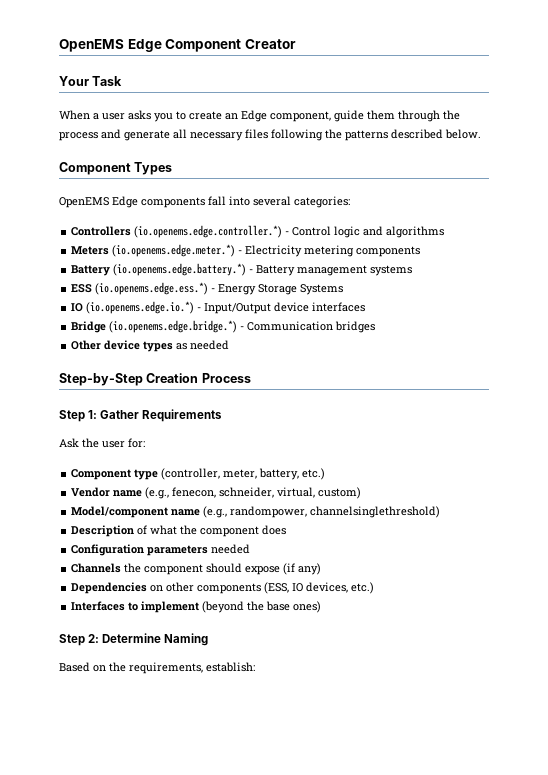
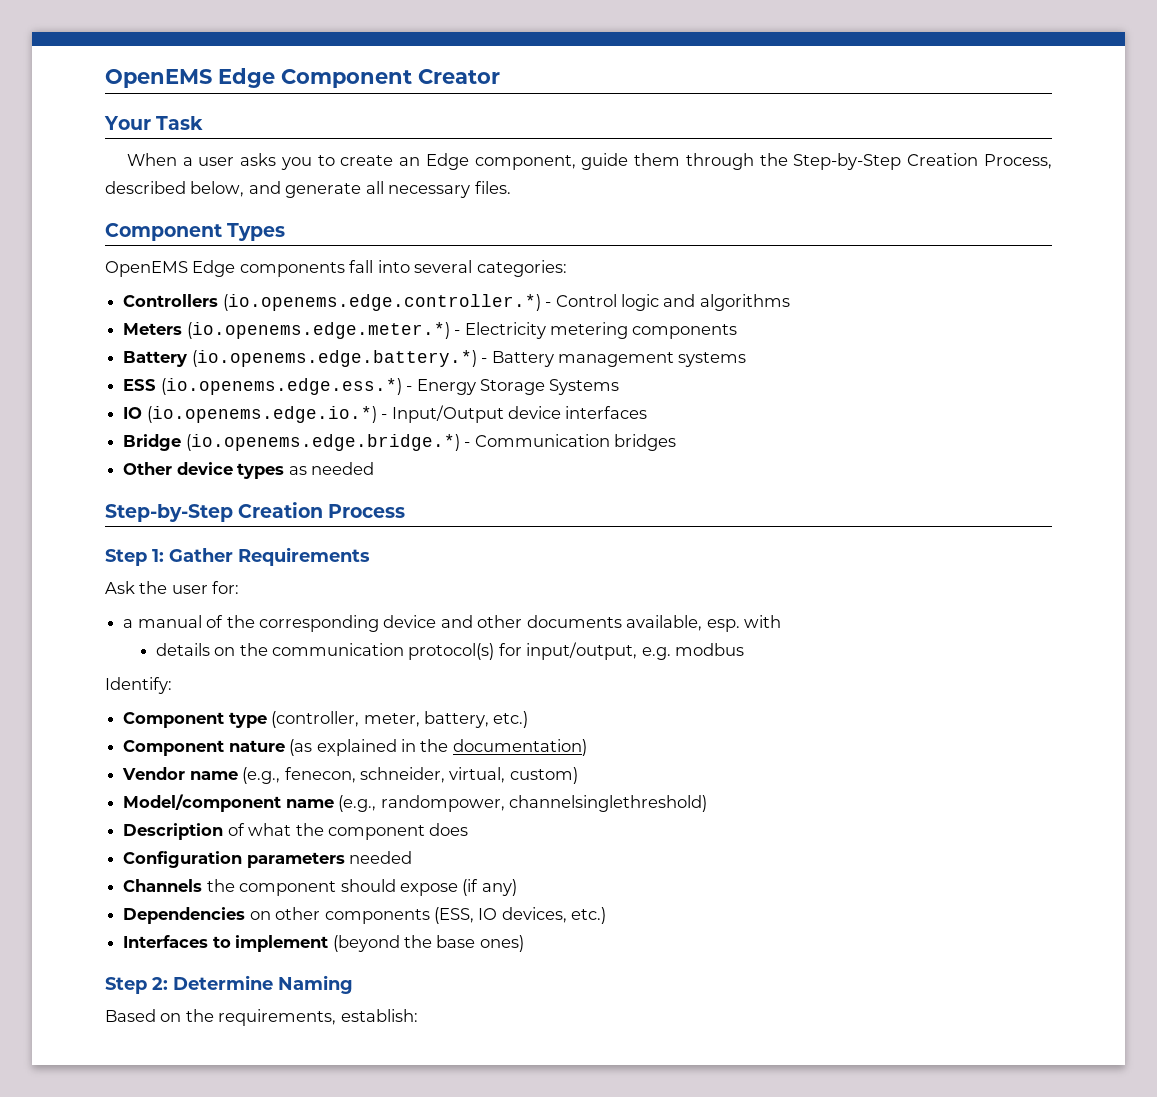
- When a user asks you to create an Edge component, guide them through the process and generate all necessary files following the patterns described below.
+ When a user asks you to create an Edge component, guide them through the Step-by-Step Creation Process, described below, and generate all necessary files.
+ a manual of the corresponding device and other documents available, esp. with
+ details on the communication protocol(s) for input/output, e.g. modbus
+ Identify:
+ Component nature (as explained in the documentation)

